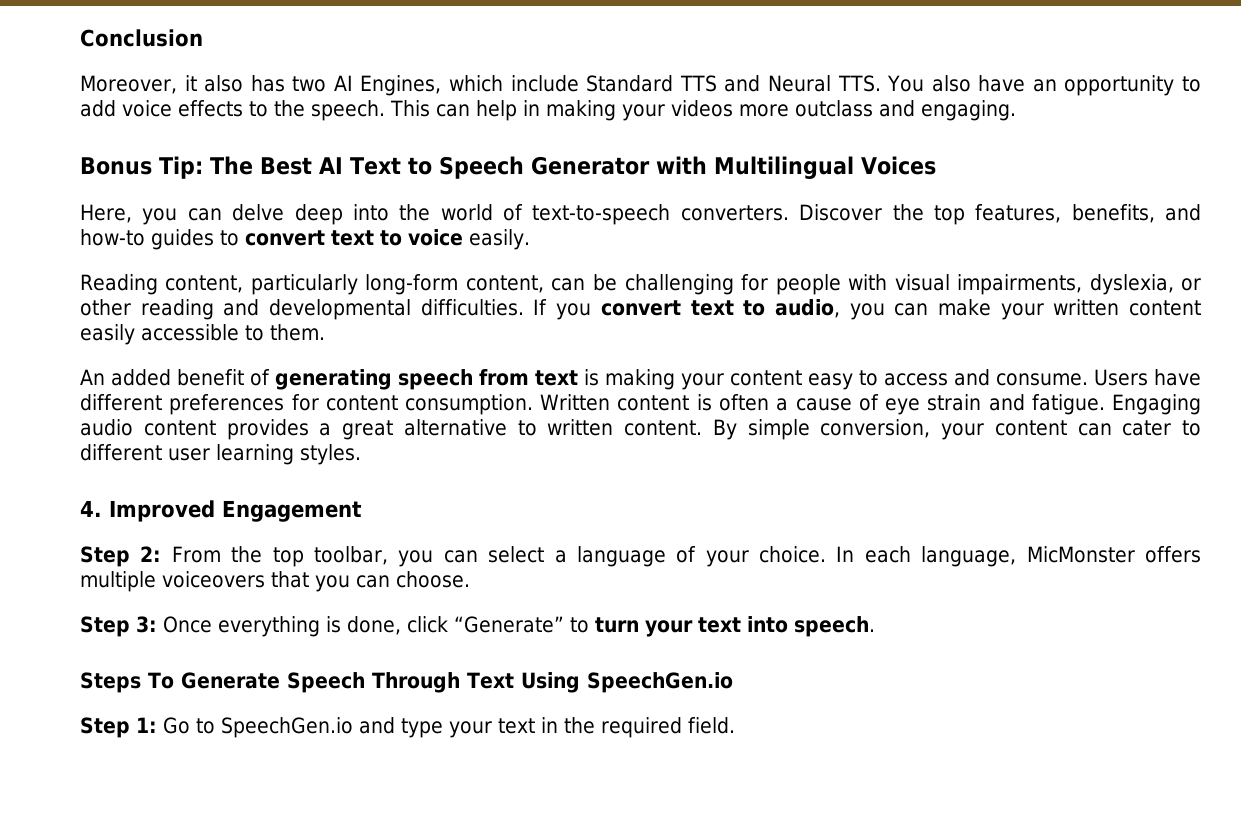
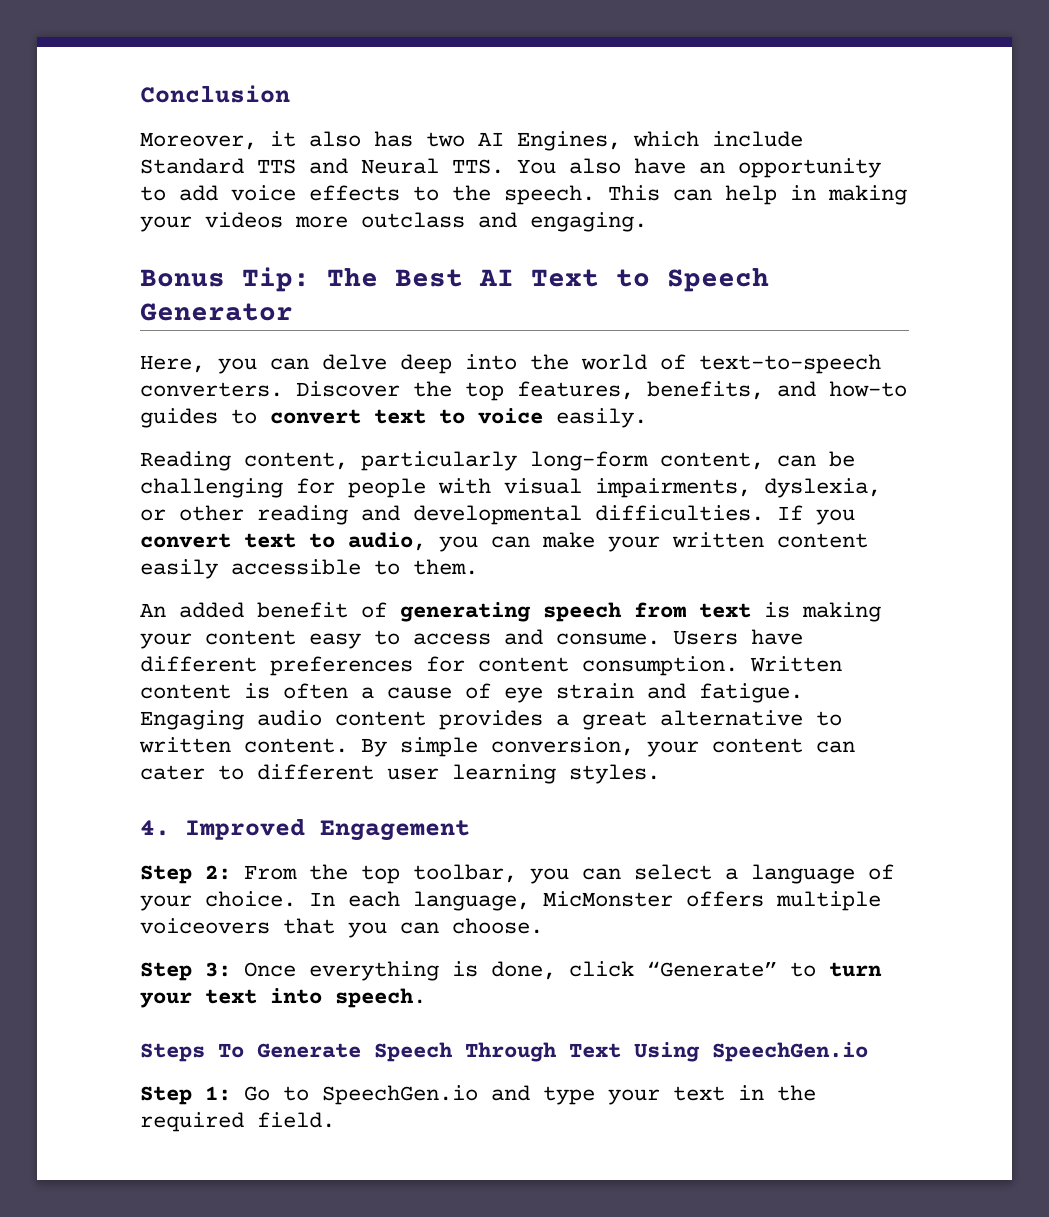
- Bonus Tip: The Best AI Text to Speech Generator with Multilingual Voices
+ Bonus Tip: The Best AI Text to Speech Generator

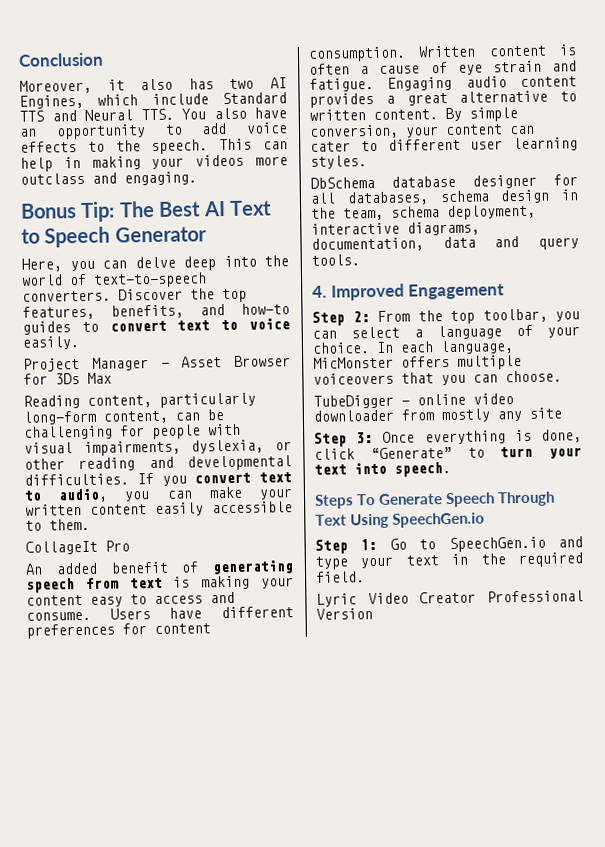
+ Project Manager - Asset Browser for 3Ds Max
+ CollageIt Pro
+ DbSchema database designer for all databases, schema design in the team, schema deployment, interactive diagrams, documentation, data and query tools.
+ TubeDigger - online video downloader from mostly any site
+ Lyric Video Creator Professional Version

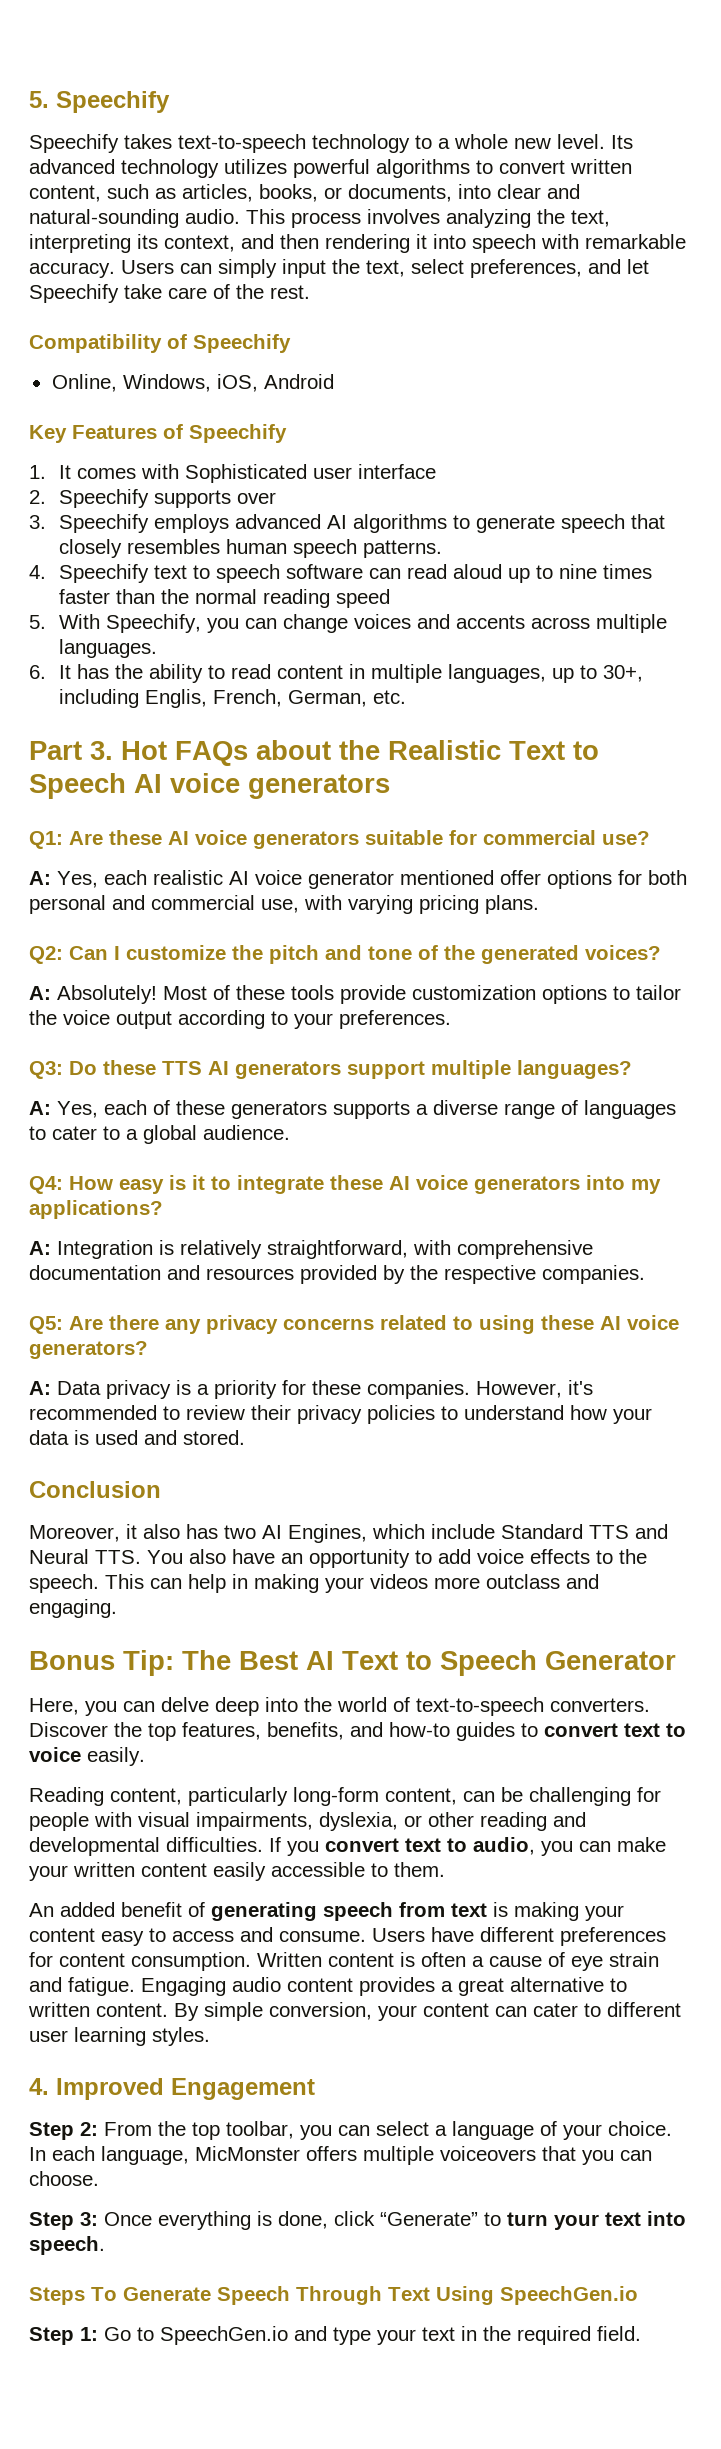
+ 5. Speechify
+ Speechify takes text-to-speech technology to a whole new level. Its advanced technology utilizes powerful algorithms to convert written content, such as articles, books, or documents, into clear and natural-sounding audio. This process involves analyzing the text, interpreting its context, and then rendering it into speech with remarkable accuracy. Users can simply input the text, select preferences, and let Speechify take care of the rest.
+ Compatibility of Speechify
+ Online, Windows, iOS, Android
+ Key Features of Speechify
+ 1. It comes with Sophisticated user interface
+ 2. Speechify supports over
+ 3. Speechify employs advanced AI algorithms to generate speech that closely resembles human speech patterns.
+ 4. Speechify text to speech software can read aloud up to nine times faster than the normal reading speed
+ 5. With Speechify, you can change voices and accents across multiple languages.
+ 6. It has the ability to read content in multiple languages, up to 30+, including Englis, French, German, etc.
+ Part 3. Hot FAQs about the Realistic Text to Speech AI voice generators
+ Q1: Are these AI voice generators suitable for commercial use?
+ A: Yes, each realistic AI voice generator mentioned offer options for both personal and commercial use, with varying pricing plans.
+ Q2: Can I customize the pitch and tone of the generated voices?
+ A: Absolutely! Most of these tools provide customization options to tailor the voice output according to your preferences.
+ Q3: Do these TTS AI generators support multiple languages?
+ A: Yes, each of these generators supports a diverse range of languages to cater to a global audience.
+ Q4: How easy is it to integrate these AI voice generators into my applications?
+ A: Integration is relatively straightforward, with comprehensive documentation and resources provided by the respective companies.
+ Q5: Are there any privacy concerns related to using these AI voice generators?
+ A: Data privacy is a priority for these companies. However, it's recommended to review their privacy policies to understand how your data is used and stored.
- Project Manager - Asset Browser for 3Ds Max
- CollageIt Pro
- DbSchema database designer for all databases, schema design in the team, schema deployment, interactive diagrams, documentation, data and query tools.
- TubeDigger - online video downloader from mostly any site
- Lyric Video Creator Professional Version

